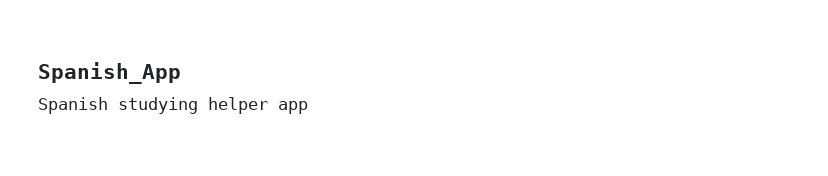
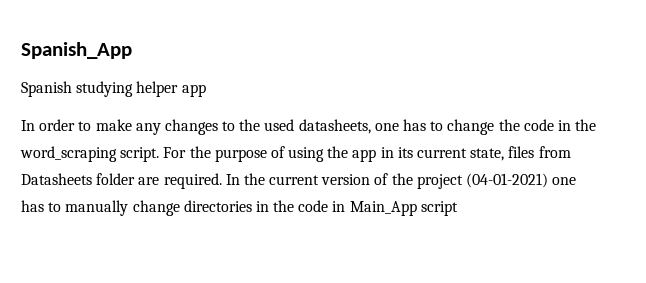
+ In order to make any changes to the used datasheets, one has to change the code in the word_scraping script. For the purpose of using the app in its current state, files from Datasheets folder are required. In the current version of the project (04-01-2021) one has to manually change directories in the code in Main_App script

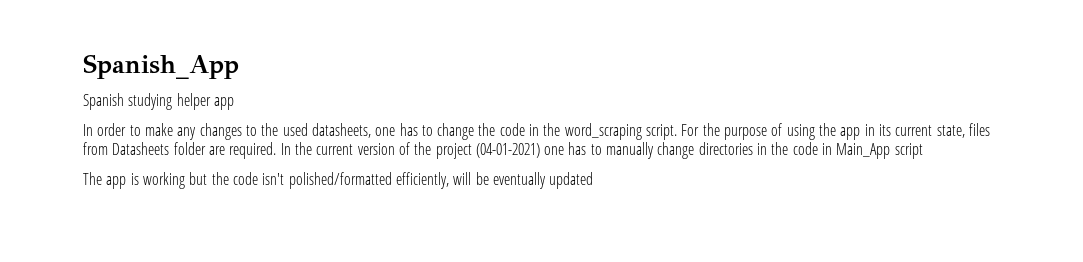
+ The app is working but the code isn't polished/formatted efficiently, will be eventually updated

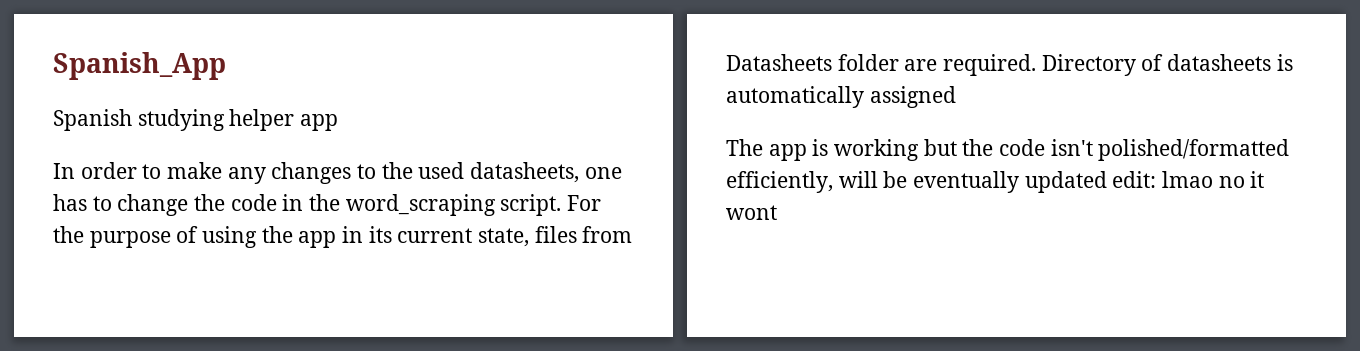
- In the current version of the project (04-01-2021) one has to manually change directories in the code in Main_App script
+ Directory of datasheets is automatically assigned
- The app is working but the code isn't polished/formatted efficiently, will be eventually updated
+ The app is working but the code isn't polished/formatted efficiently, will be eventually updated edit: lmao no it wont

